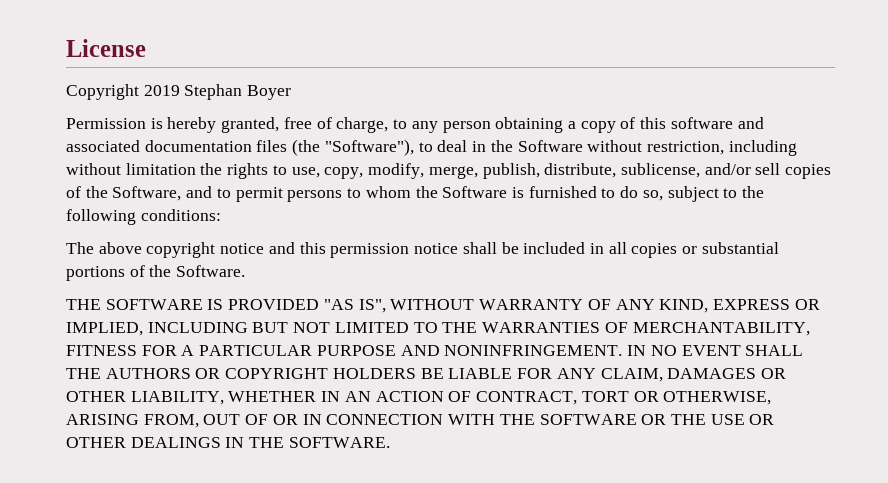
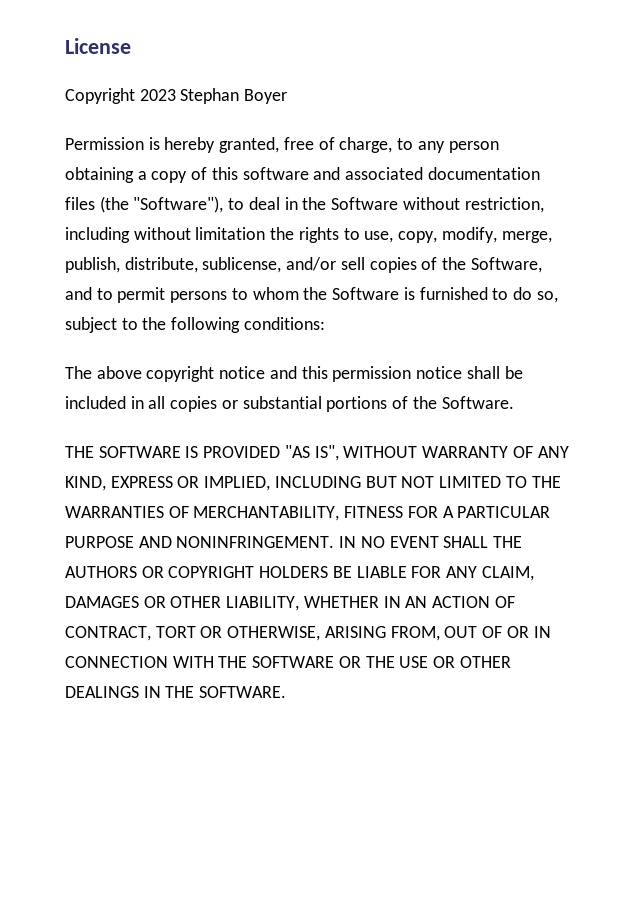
- Copyright 2019 Stephan Boyer
+ Copyright 2023 Stephan Boyer

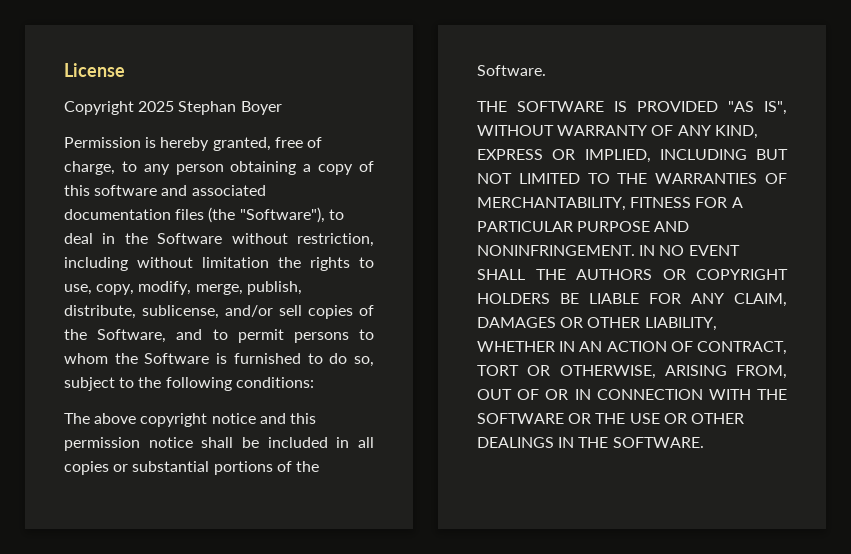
- Copyright 2023 Stephan Boyer
+ Copyright 2025 Stephan Boyer

